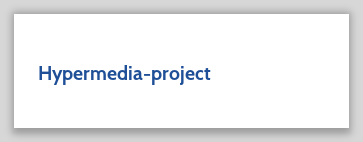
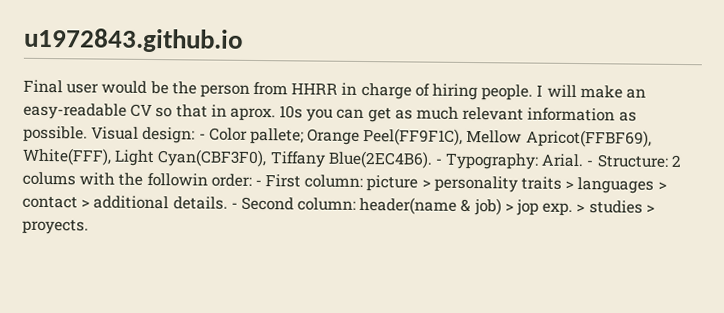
- Hypermedia-project
+ u1972843.github.io
+ Final user would be the person from HHRR in charge of hiring people. I will make an easy-readable CV so that in aprox. 10s you can get as much relevant information as possible. Visual design: - Color pallete; Orange Peel(FF9F1C), Mellow Apricot(FFBF69), White(FFF), Light Cyan(CBF3F0), Tiffany Blue(2EC4B6). - Typography: Arial. - Structure: 2 colums with the followin order: - First column: picture > personality traits > languages > contact > additional details. - Second column: header(name & job) > jop exp. > studies > proyects.

